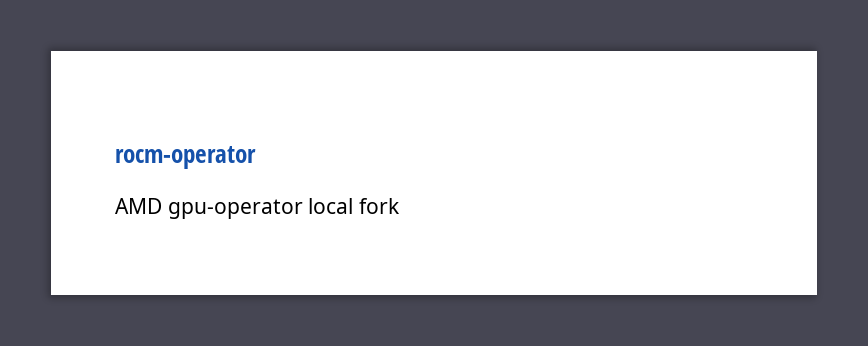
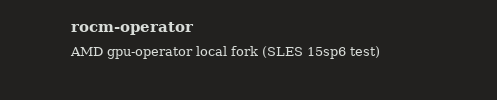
- AMD gpu-operator local fork
+ AMD gpu-operator local fork (SLES 15sp6 test)

